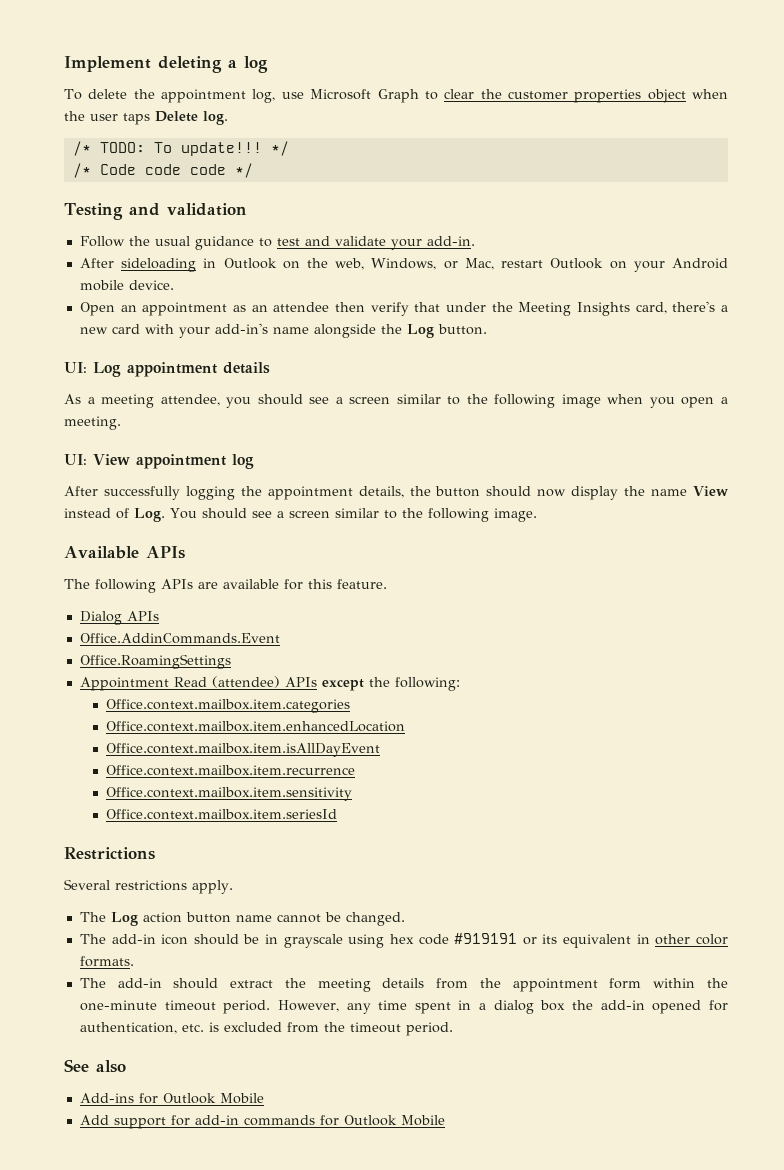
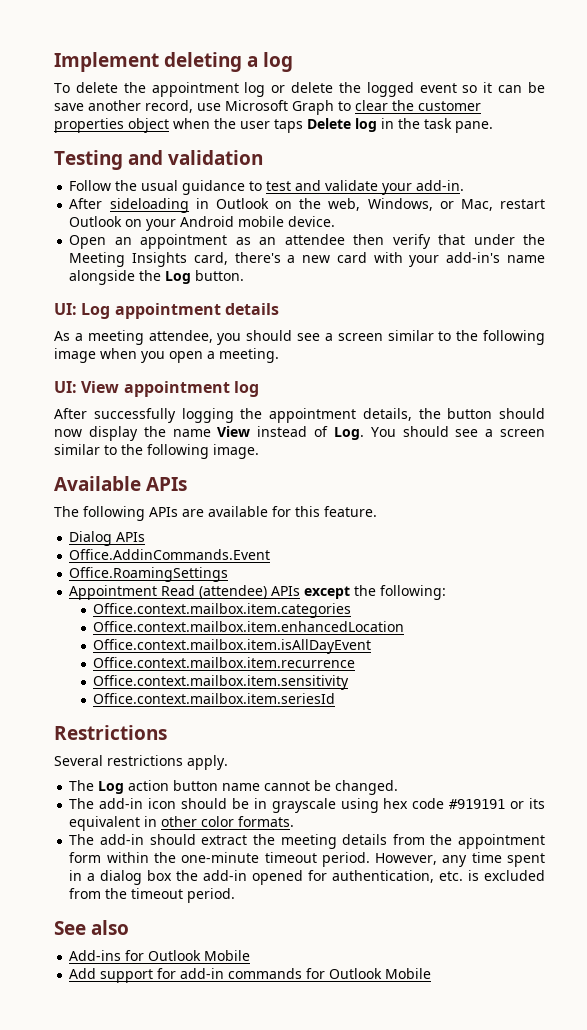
- To delete the appointment log, use Microsoft Graph to clear the customer properties object when the user taps Delete log.
- /* TODO: To update!!! */
- /* Code code code */
+ To delete the appointment log or delete the logged event so it can be save another record, use Microsoft Graph to clear the customer properties object when the user taps Delete log in the task pane.

